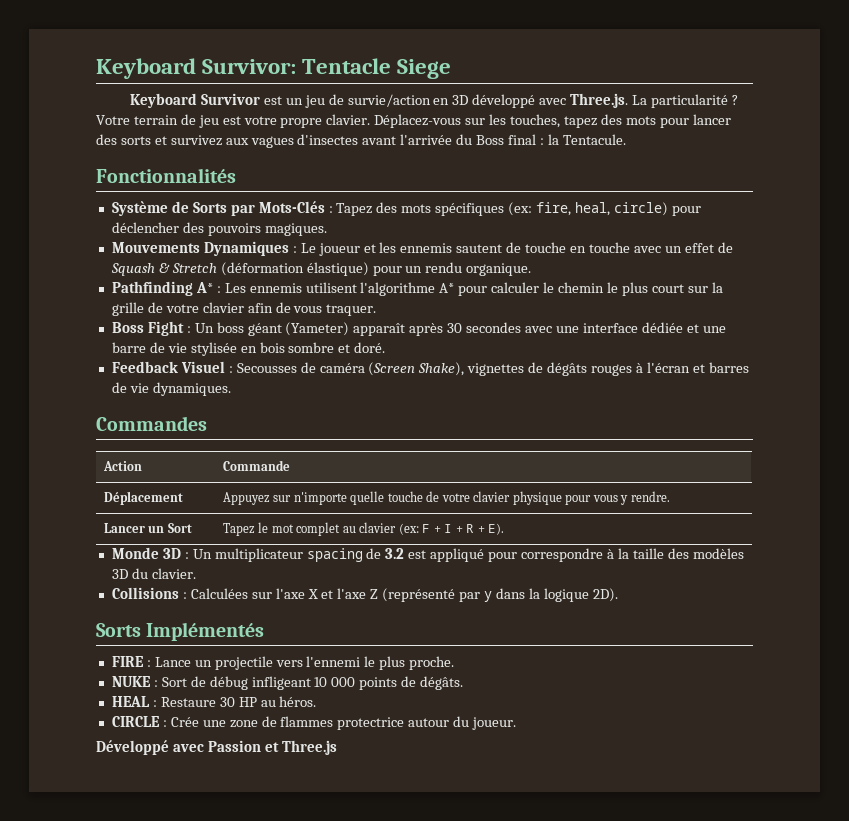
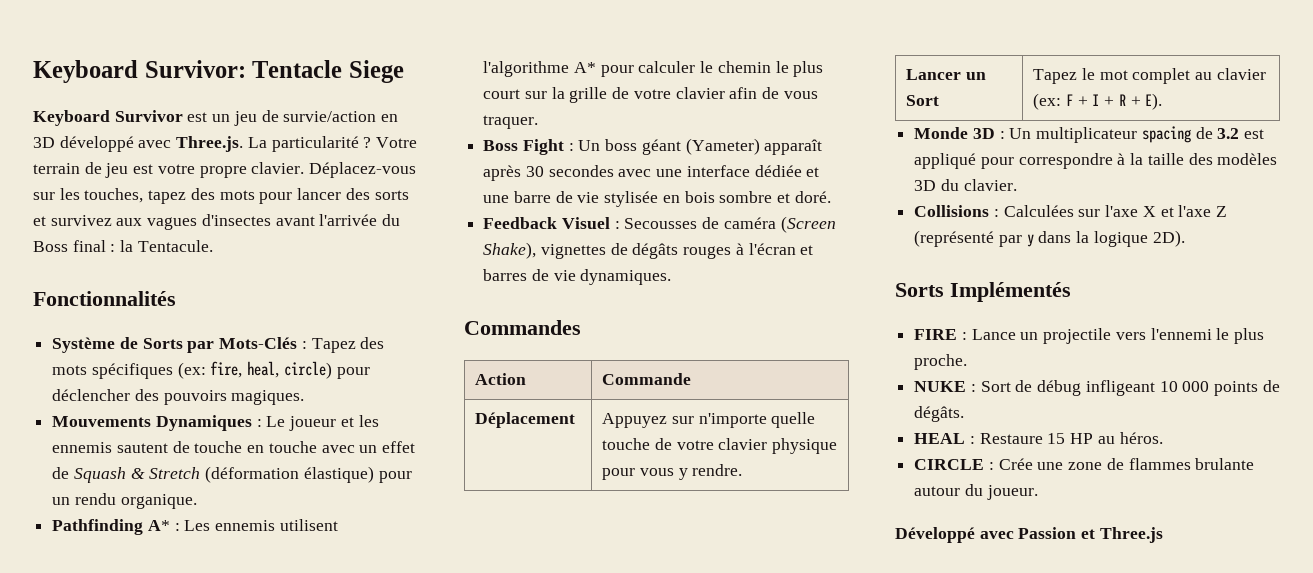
- HEAL : Restaure 30 HP au héros.
+ HEAL : Restaure 15 HP au héros.
- CIRCLE : Crée une zone de flammes protectrice autour du joueur.
+ CIRCLE : Crée une zone de flammes brulante autour du joueur.

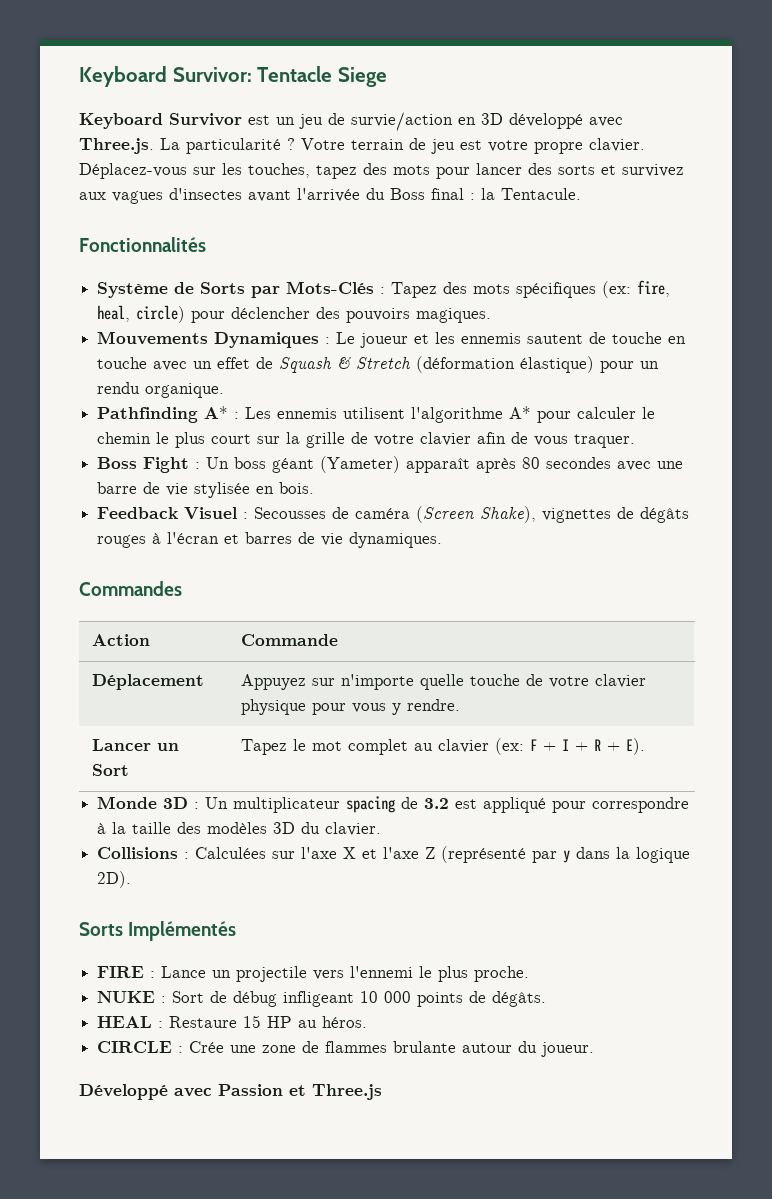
- Boss Fight : Un boss géant (Yameter) apparaît après 30 secondes avec une interface dédiée et une barre de vie stylisée en bois sombre et doré.
+ Boss Fight : Un boss géant (Yameter) apparaît après 80 secondes avec une barre de vie stylisée en bois.

